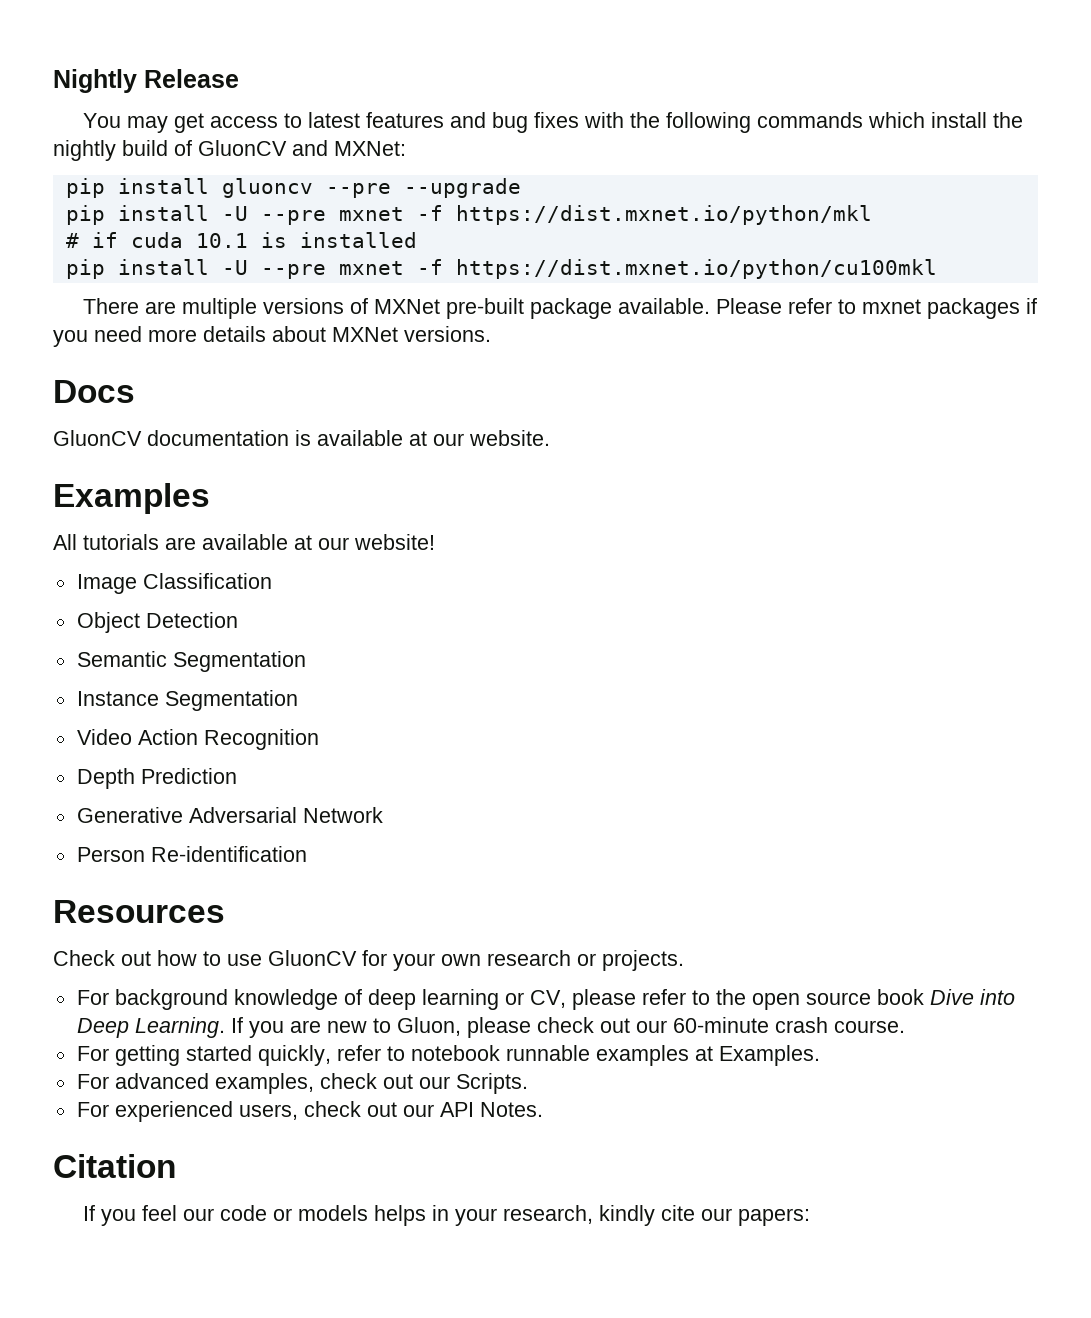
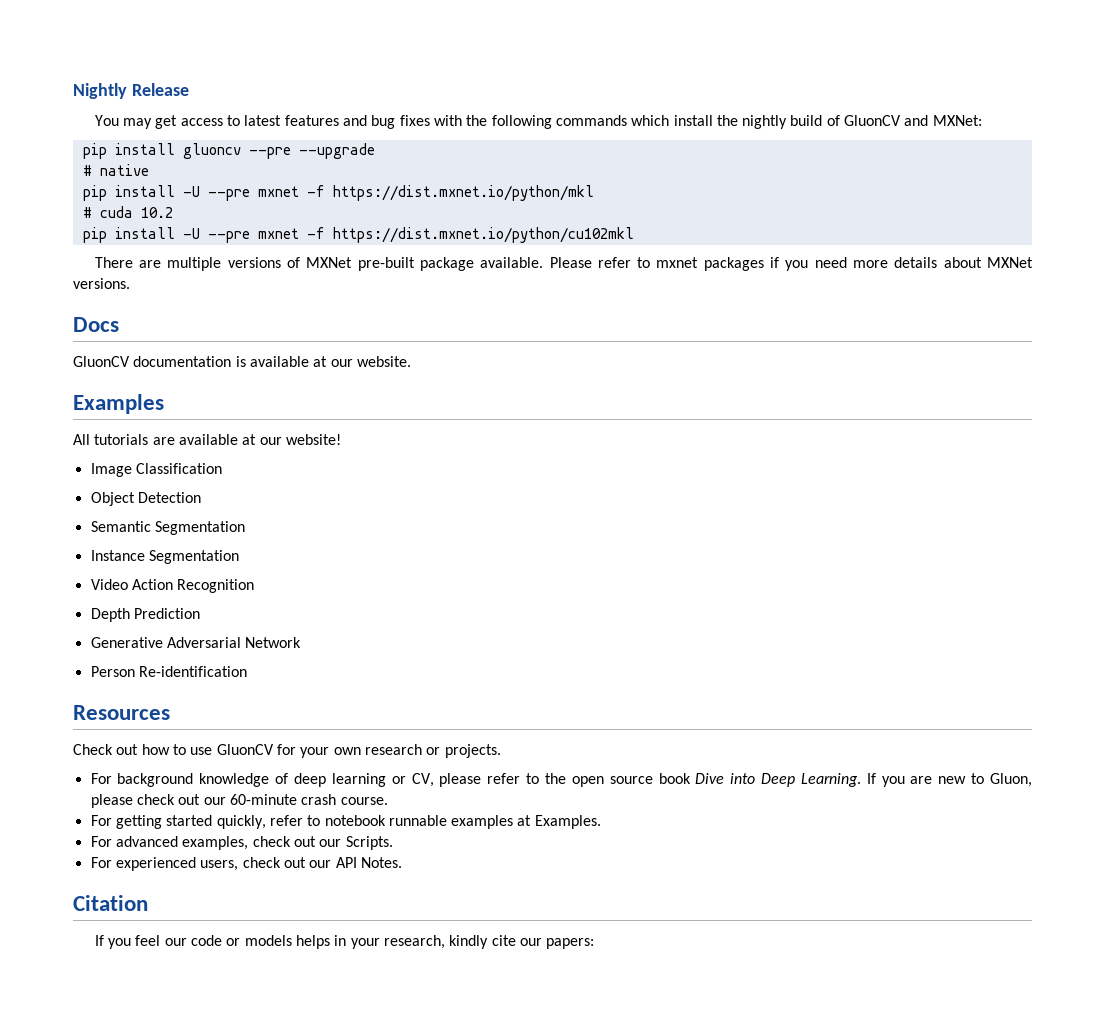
+ # native
- # if cuda 10.1 is installed
- pip install -U --pre mxnet -f https://dist.mxnet.io/python/cu100mkl
+ # cuda 10.2
+ pip install -U --pre mxnet -f https://dist.mxnet.io/python/cu102mkl

